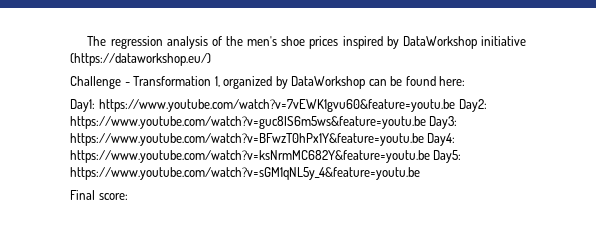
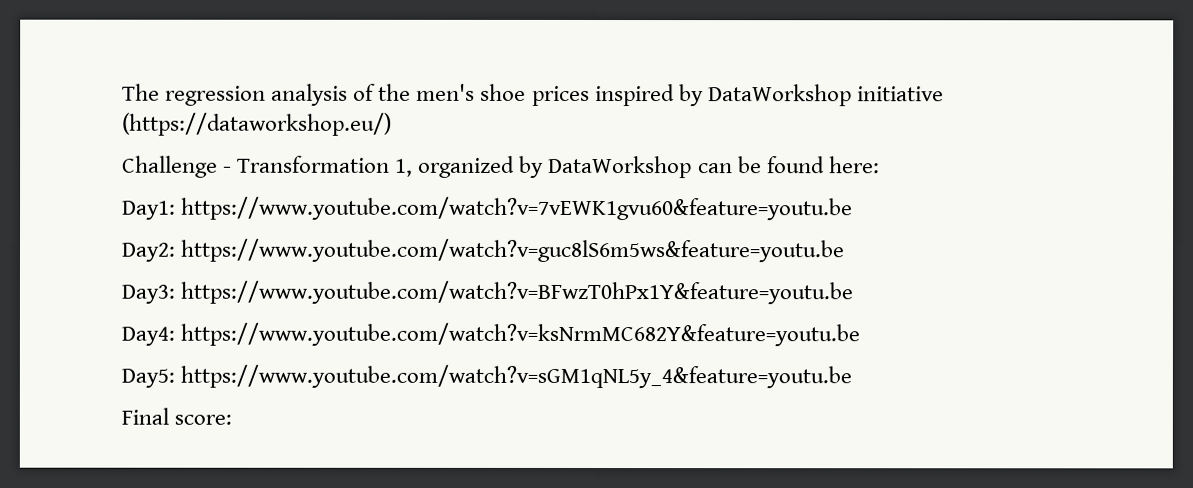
- Day1: https://www.youtube.com/watch?v=7vEWK1gvu60&feature=youtu.be Day2: https://www.youtube.com/watch?v=guc8lS6m5ws&feature=youtu.be Day3: https://www.youtube.com/watch?v=BFwzT0hPx1Y&feature=youtu.be Day4: https://www.youtube.com/watch?v=ksNrmMC682Y&feature=youtu.be Day5: https://www.youtube.com/watch?v=sGM1qNL5y_4&feature=youtu.be
+ Day1: https://www.youtube.com/watch?v=7vEWK1gvu60&feature=youtu.be
+ Day2: https://www.youtube.com/watch?v=guc8lS6m5ws&feature=youtu.be
+ Day3: https://www.youtube.com/watch?v=BFwzT0hPx1Y&feature=youtu.be
+ Day4: https://www.youtube.com/watch?v=ksNrmMC682Y&feature=youtu.be
+ Day5: https://www.youtube.com/watch?v=sGM1qNL5y_4&feature=youtu.be

